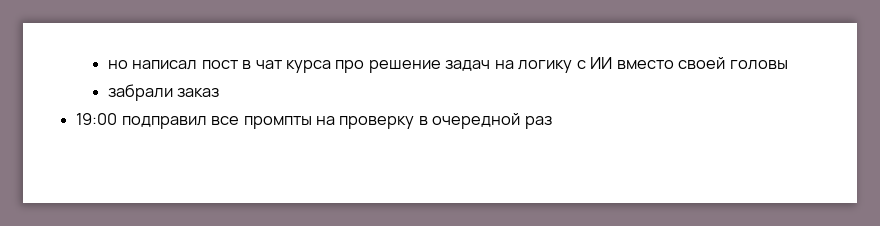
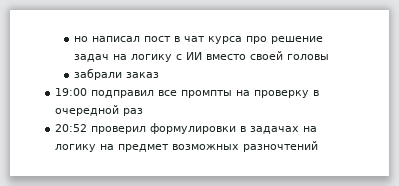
+ 20:52 проверил формулировки в задачах на логику на предмет возможных разночтений

